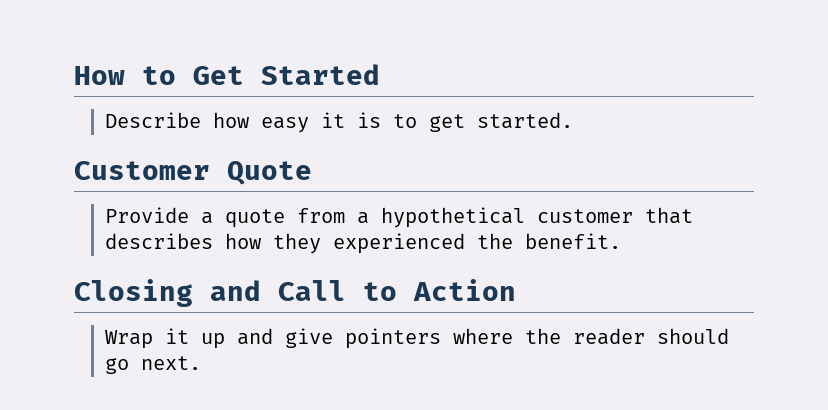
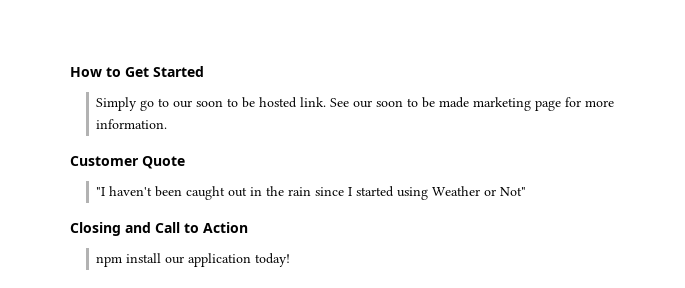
- Describe how easy it is to get started.
+ Simply go to our soon to be hosted link. See our soon to be made marketing page for more information.
  Customer Quote
- Provide a quote from a hypothetical customer that describes how they experienced the benefit.
+ "I haven't been caught out in the rain since I started using Weather or Not"
- Wrap it up and give pointers where the reader should go next.
+ npm install our application today!

